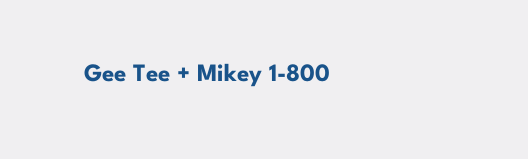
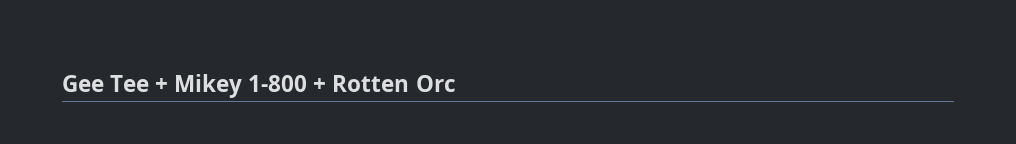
- Gee Tee + Mikey 1-800
+ Gee Tee + Mikey 1-800 + Rotten Orc

